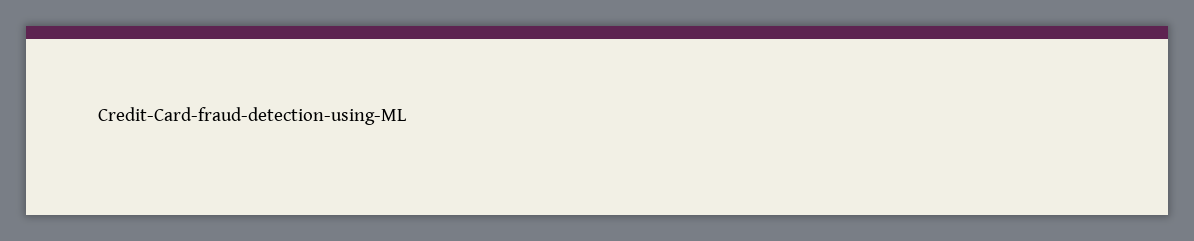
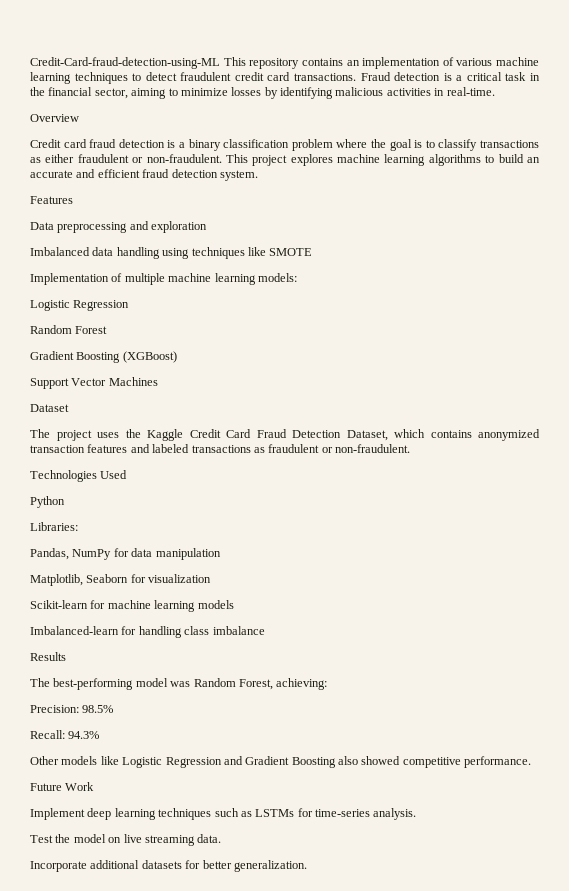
- Credit-Card-fraud-detection-using-ML
+ Credit-Card-fraud-detection-using-ML This repository contains an implementation of various machine learning techniques to detect fraudulent credit card transactions. Fraud detection is a critical task in the financial sector, aiming to minimize losses by identifying malicious activities in real-time.
+ Overview
+ Credit card fraud detection is a binary classification problem where the goal is to classify transactions as either fraudulent or non-fraudulent. This project explores machine learning algorithms to build an accurate and efficient fraud detection system.
+ Features
+ Data preprocessing and exploration
+ Imbalanced data handling using techniques like SMOTE
+ Implementation of multiple machine learning models:
+ Logistic Regression
+ Random Forest
+ Gradient Boosting (XGBoost)
+ Support Vector Machines
+ Dataset
+ The project uses the Kaggle Credit Card Fraud Detection Dataset, which contains anonymized transaction features and labeled transactions as fraudulent or non-fraudulent.
+ Technologies Used
+ Python
+ Libraries:
+ Pandas, NumPy for data manipulation
+ Matplotlib, Seaborn for visualization
+ Scikit-learn for machine learning models
+ Imbalanced-learn for handling class imbalance
+ Results
+ The best-performing model was Random Forest, achieving:
+ Precision: 98.5%
+ Recall: 94.3%
+ Other models like Logistic Regression and Gradient Boosting also showed competitive performance.
+ Future Work
+ Implement deep learning techniques such as LSTMs for time-series analysis.
+ Test the model on live streaming data.
+ Incorporate additional datasets for better generalization.

